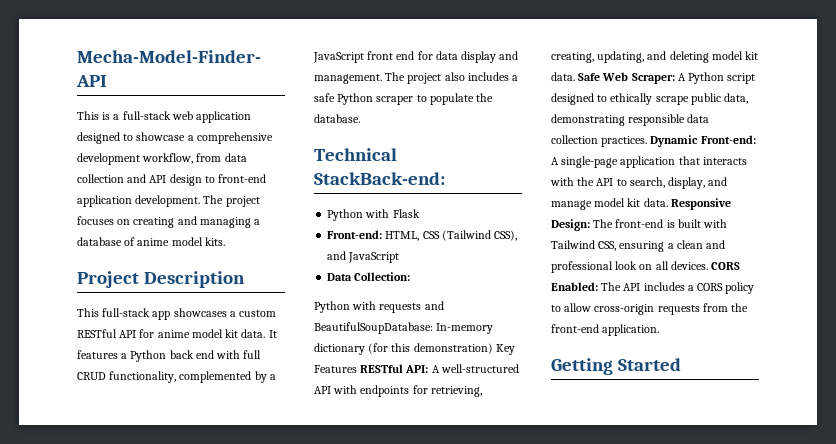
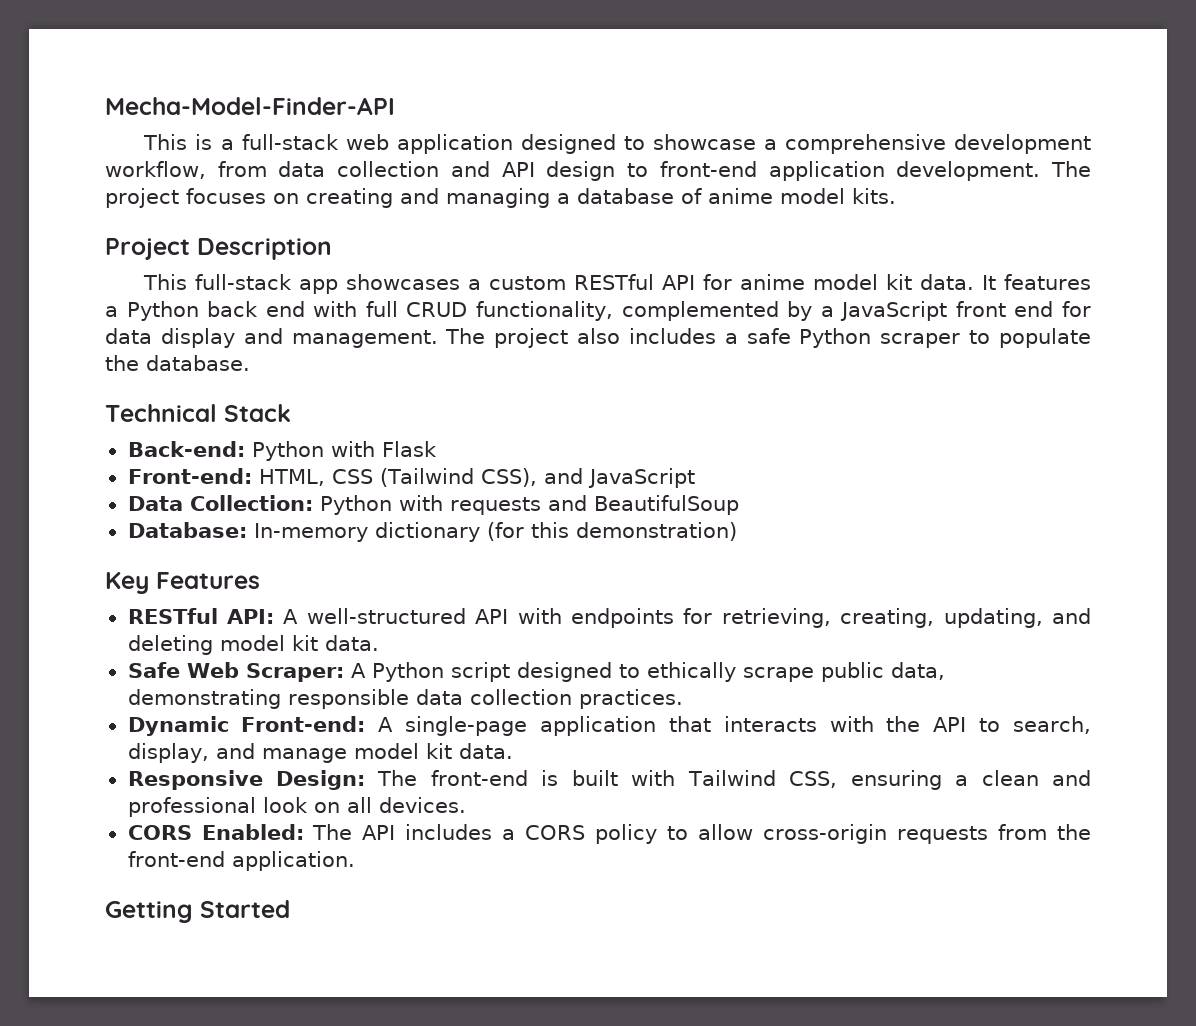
- Technical StackBack-end:
- Python with Flask
+ Technical Stack
+ Back-end: Python with Flask
- Data Collection:
- Python with requests and BeautifulSoupDatabase:
+ Data Collection: Python with requests and BeautifulSoup
+ Database:
- In-memory dictionary (for this demonstration) Key Features RESTful API:
+ In-memory dictionary (for this demonstration)
+ Key Features
+ RESTful API:
- A well-structured API with endpoints for retrieving, creating, updating, and deleting model kit data. Safe Web Scraper:
+ A well-structured API with endpoints for retrieving, creating, updating, and deleting model kit data.
+ Safe Web Scraper:
- A Python script designed to ethically scrape public data, demonstrating responsible data collection practices. Dynamic Front-end:
+ A Python script designed to ethically scrape public data, demonstrating responsible data collection practices.
+ Dynamic Front-end:
- A single-page application that interacts with the API to search, display, and manage model kit data. Responsive Design:
+ A single-page application that interacts with the API to search, display, and manage model kit data.
+ Responsive Design:
- The front-end is built with Tailwind CSS, ensuring a clean and professional look on all devices. CORS Enabled:
+ The front-end is built with Tailwind CSS, ensuring a clean and professional look on all devices.
+ CORS Enabled:

